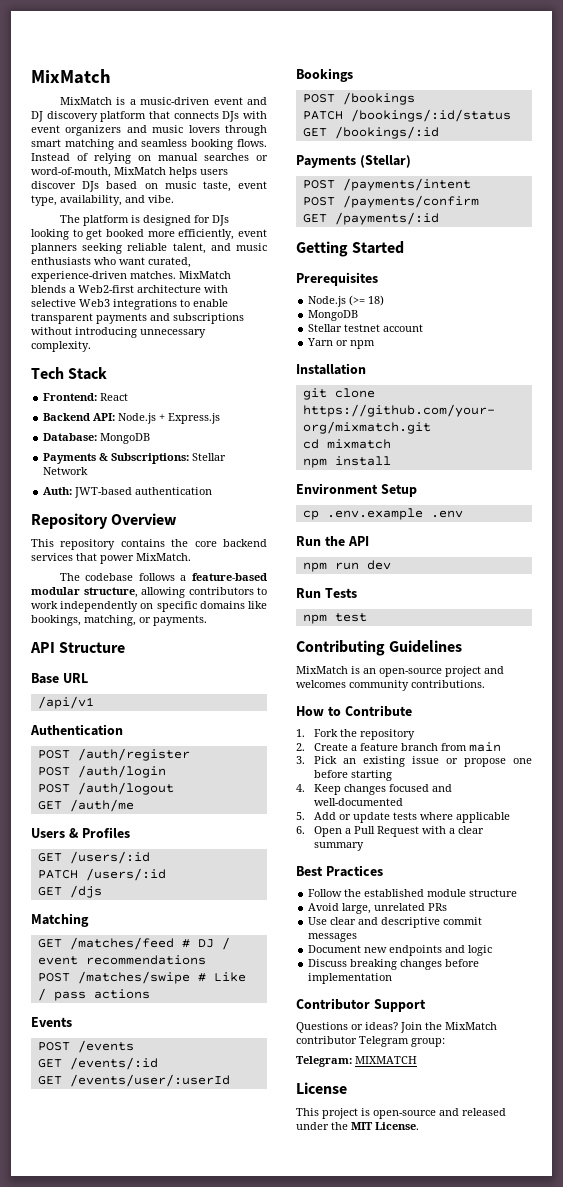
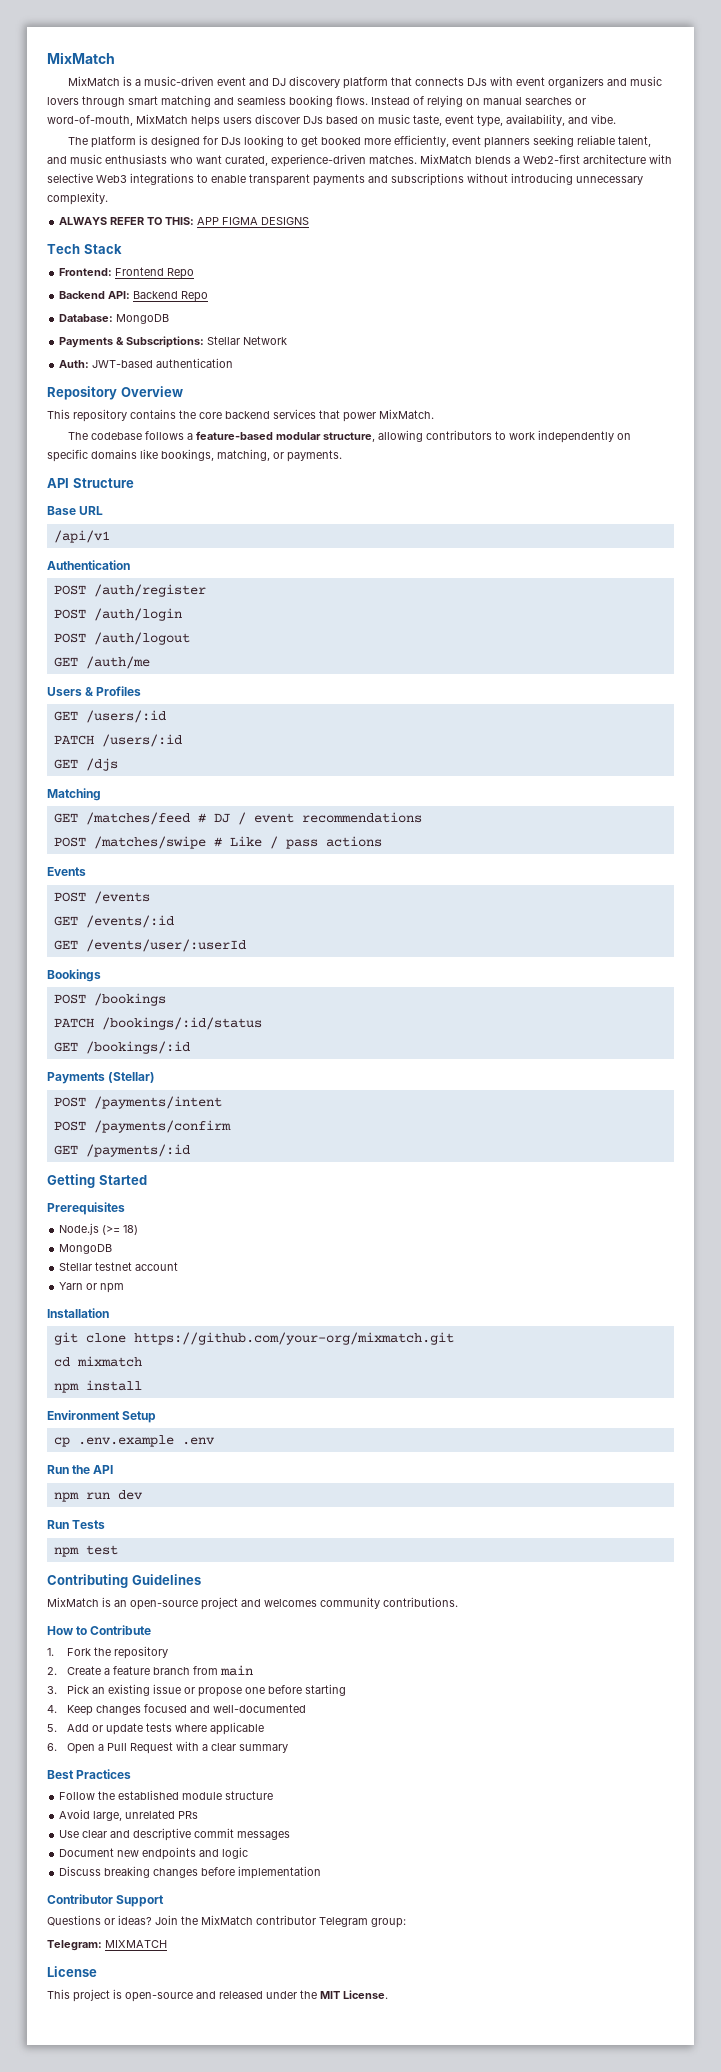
+ ALWAYS REFER TO THIS: APP FIGMA DESIGNS
- Frontend: React
+ Frontend: Frontend Repo
- Backend API: Node.js + Express.js
+ Backend API: Backend Repo

